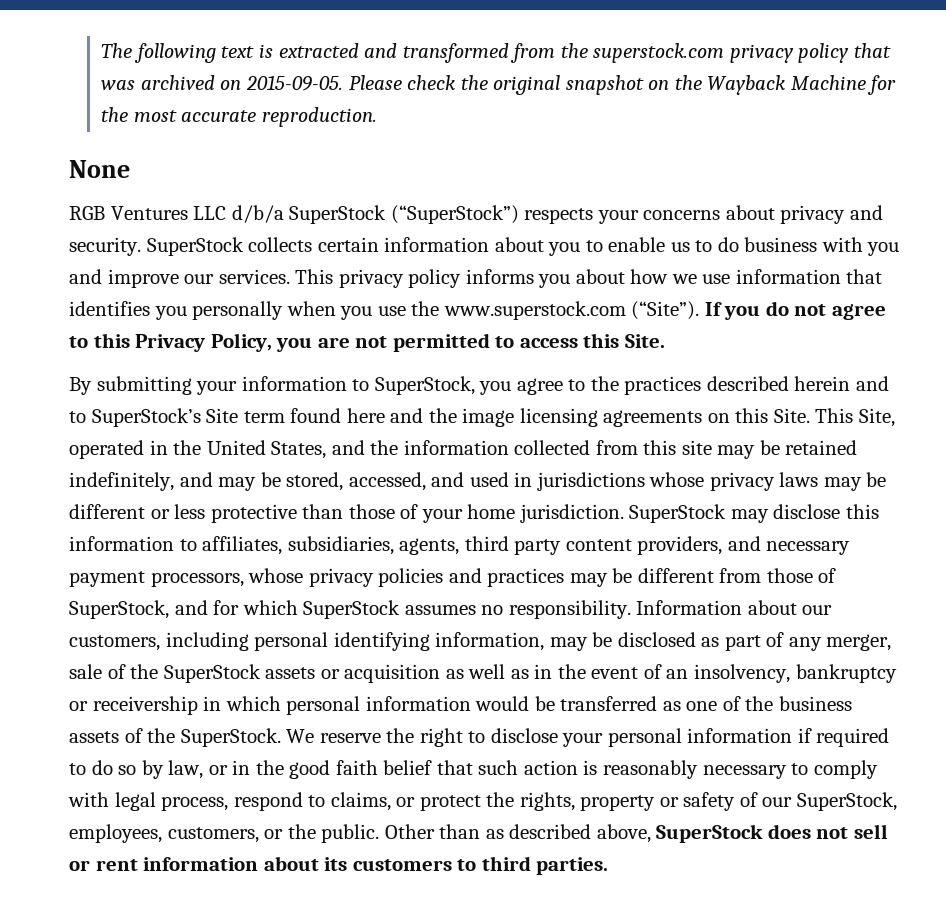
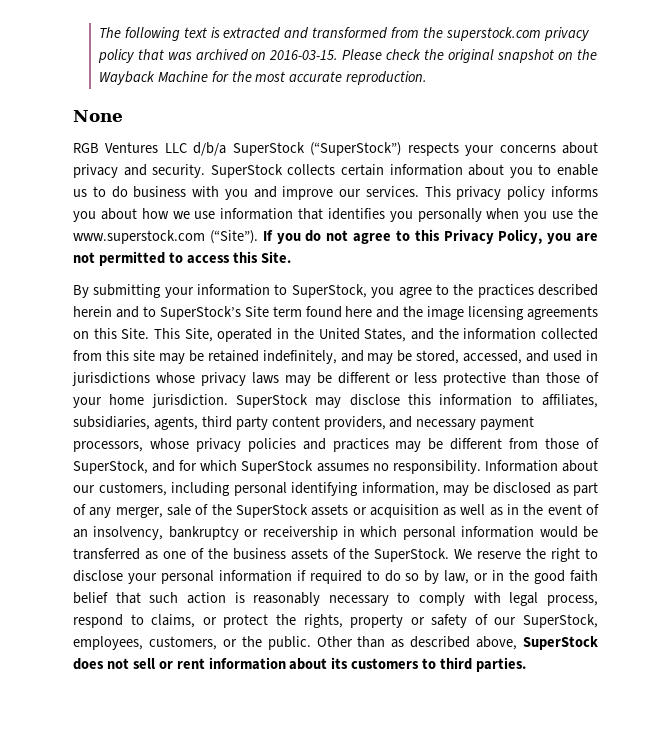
- The following text is extracted and transformed from the superstock.com privacy policy that was archived on 2015-09-05.
+ The following text is extracted and transformed from the superstock.com privacy policy that was archived on 2016-03-15.

